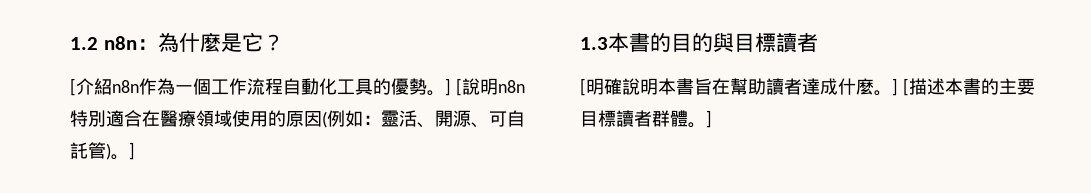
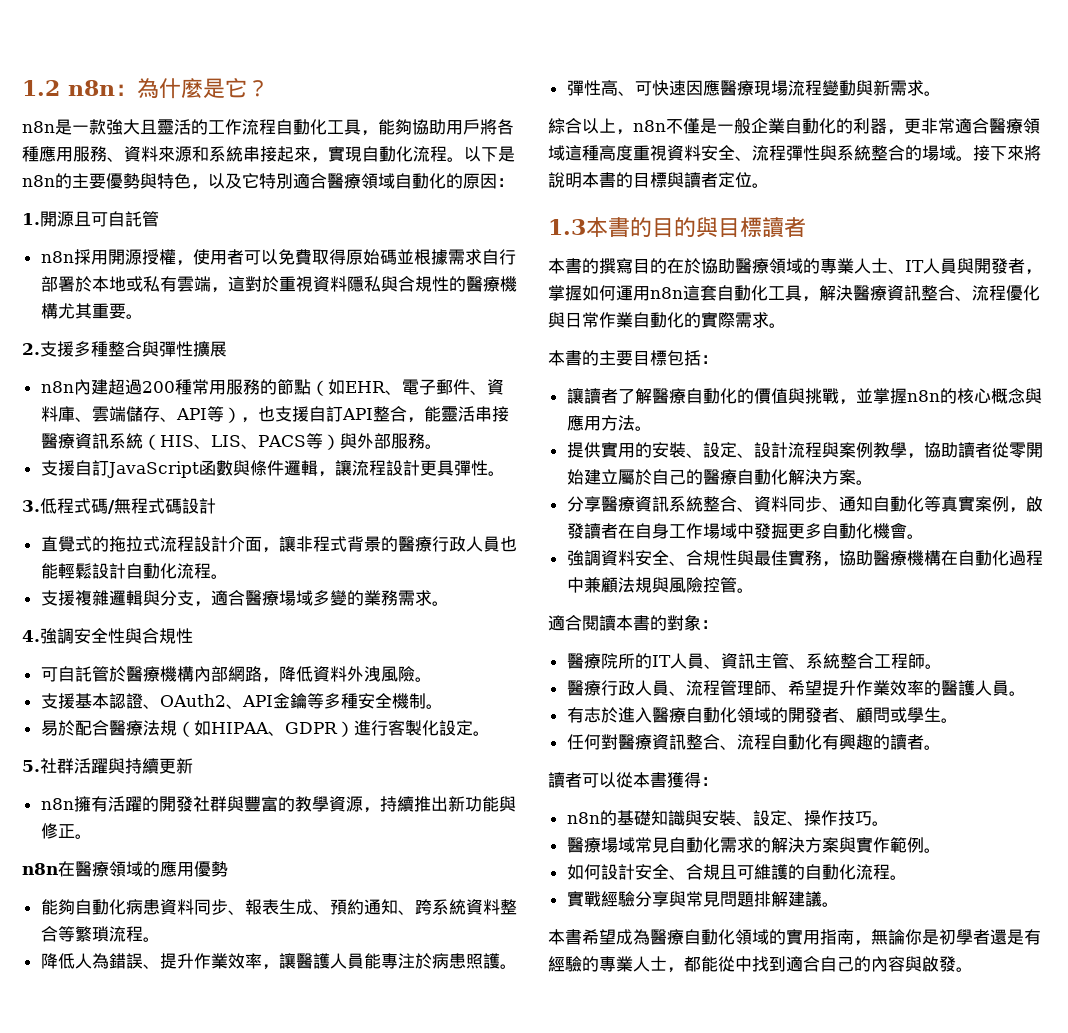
- [介紹n8n作為一個工作流程自動化工具的優勢。] [說明n8n特別適合在醫療領域使用的原因(例如：靈活、開源、可自託管)。]
+ n8n是一款強大且靈活的工作流程自動化工具，能夠協助用戶將各種應用服務、資料來源和系統串接起來，實現自動化流程。以下是n8n的主要優勢與特色，以及它特別適合醫療領域自動化的原因：
+ 1.開源且可自託管
+ n8n採用開源授權，使用者可以免費取得原始碼並根據需求自行部署於本地或私有雲端，這對於重視資料隱私與合規性的醫療機構尤其重要。
+ 2.支援多種整合與彈性擴展
+ n8n內建超過200種常用服務的節點（如EHR、電子郵件、資料庫、雲端儲存、API等），也支援自訂API整合，能靈活串接醫療資訊系統（HIS、LIS、PACS等）與外部服務。
+ 支援自訂JavaScript函數與條件邏輯，讓流程設計更具彈性。
+ 3.低程式碼/無程式碼設計
+ 直覺式的拖拉式流程設計介面，讓非程式背景的醫療行政人員也能輕鬆設計自動化流程。
+ 支援複雜邏輯與分支，適合醫療場域多變的業務需求。
+ 4.強調安全性與合規性
+ 可自託管於醫療機構內部網路，降低資料外洩風險。
+ 支援基本認證、OAuth2、API金鑰等多種安全機制。
+ 易於配合醫療法規（如HIPAA、GDPR）進行客製化設定。
+ 5.社群活躍與持續更新
+ n8n擁有活躍的開發社群與豐富的教學資源，持續推出新功能與修正。
+ n8n在醫療領域的應用優勢
+ 能夠自動化病患資料同步、報表生成、預約通知、跨系統資料整合等繁瑣流程。
+ 降低人為錯誤、提升作業效率，讓醫護人員能專注於病患照護。
+ 彈性高、可快速因應醫療現場流程變動與新需求。
+ 綜合以上，n8n不僅是一般企業自動化的利器，更非常適合醫療領域這種高度重視資料安全、流程彈性與系統整合的場域。接下來將說明本書的目標與讀者定位。
- [明確說明本書旨在幫助讀者達成什麼。] [描述本書的主要目標讀者群體。]
+ 本書的撰寫目的在於協助醫療領域的專業人士、IT人員與開發者，掌握如何運用n8n這套自動化工具，解決醫療資訊整合、流程優化與日常作業自動化的實際需求。
+ 本書的主要目標包括：
+ 讓讀者了解醫療自動化的價值與挑戰，並掌握n8n的核心概念與應用方法。
+ 提供實用的安裝、設定、設計流程與案例教學，協助讀者從零開始建立屬於自己的醫療自動化解決方案。
+ 分享醫療資訊系統整合、資料同步、通知自動化等真實案例，啟發讀者在自身工作場域中發掘更多自動化機會。
+ 強調資料安全、合規性與最佳實務，協助醫療機構在自動化過程中兼顧法規與風險控管。
+ 適合閱讀本書的對象：
+ 醫療院所的IT人員、資訊主管、系統整合工程師。
+ 醫療行政人員、流程管理師、希望提升作業效率的醫護人員。
+ 有志於進入醫療自動化領域的開發者、顧問或學生。
+ 任何對醫療資訊整合、流程自動化有興趣的讀者。
+ 讀者可以從本書獲得：
+ n8n的基礎知識與安裝、設定、操作技巧。
+ 醫療場域常見自動化需求的解決方案與實作範例。
+ 如何設計安全、合規且可維護的自動化流程。
+ 實戰經驗分享與常見問題排解建議。
+ 本書希望成為醫療自動化領域的實用指南，無論你是初學者還是有經驗的專業人士，都能從中找到適合自己的內容與啟發。

